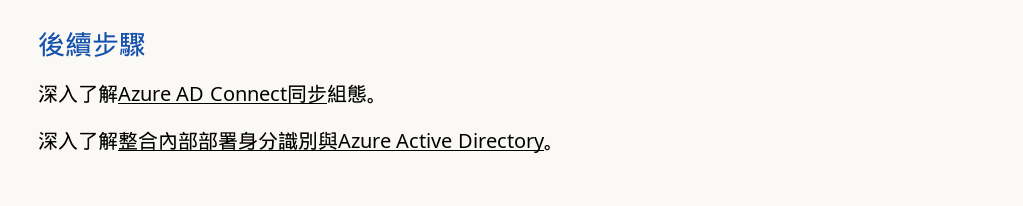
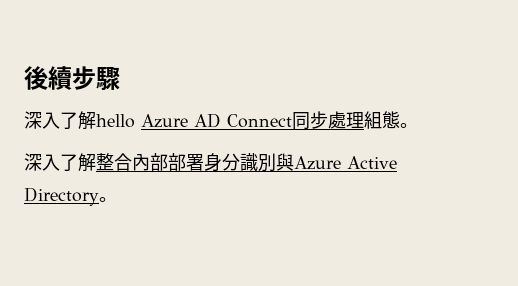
- 深入了解Azure AD Connect同步組態。
+ 深入了解hello Azure AD Connect同步處理組態。

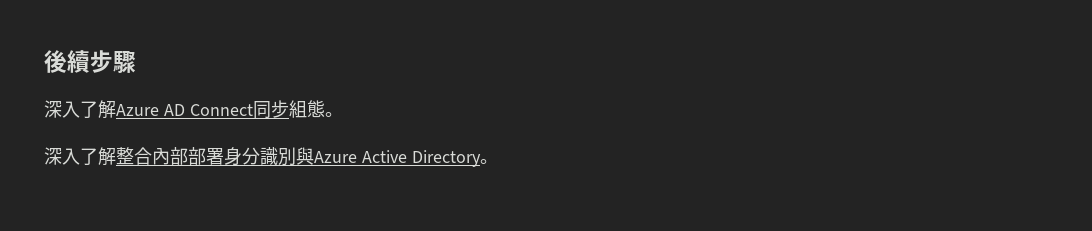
- 深入了解hello Azure AD Connect同步處理組態。
+ 深入了解Azure AD Connect同步組態。

